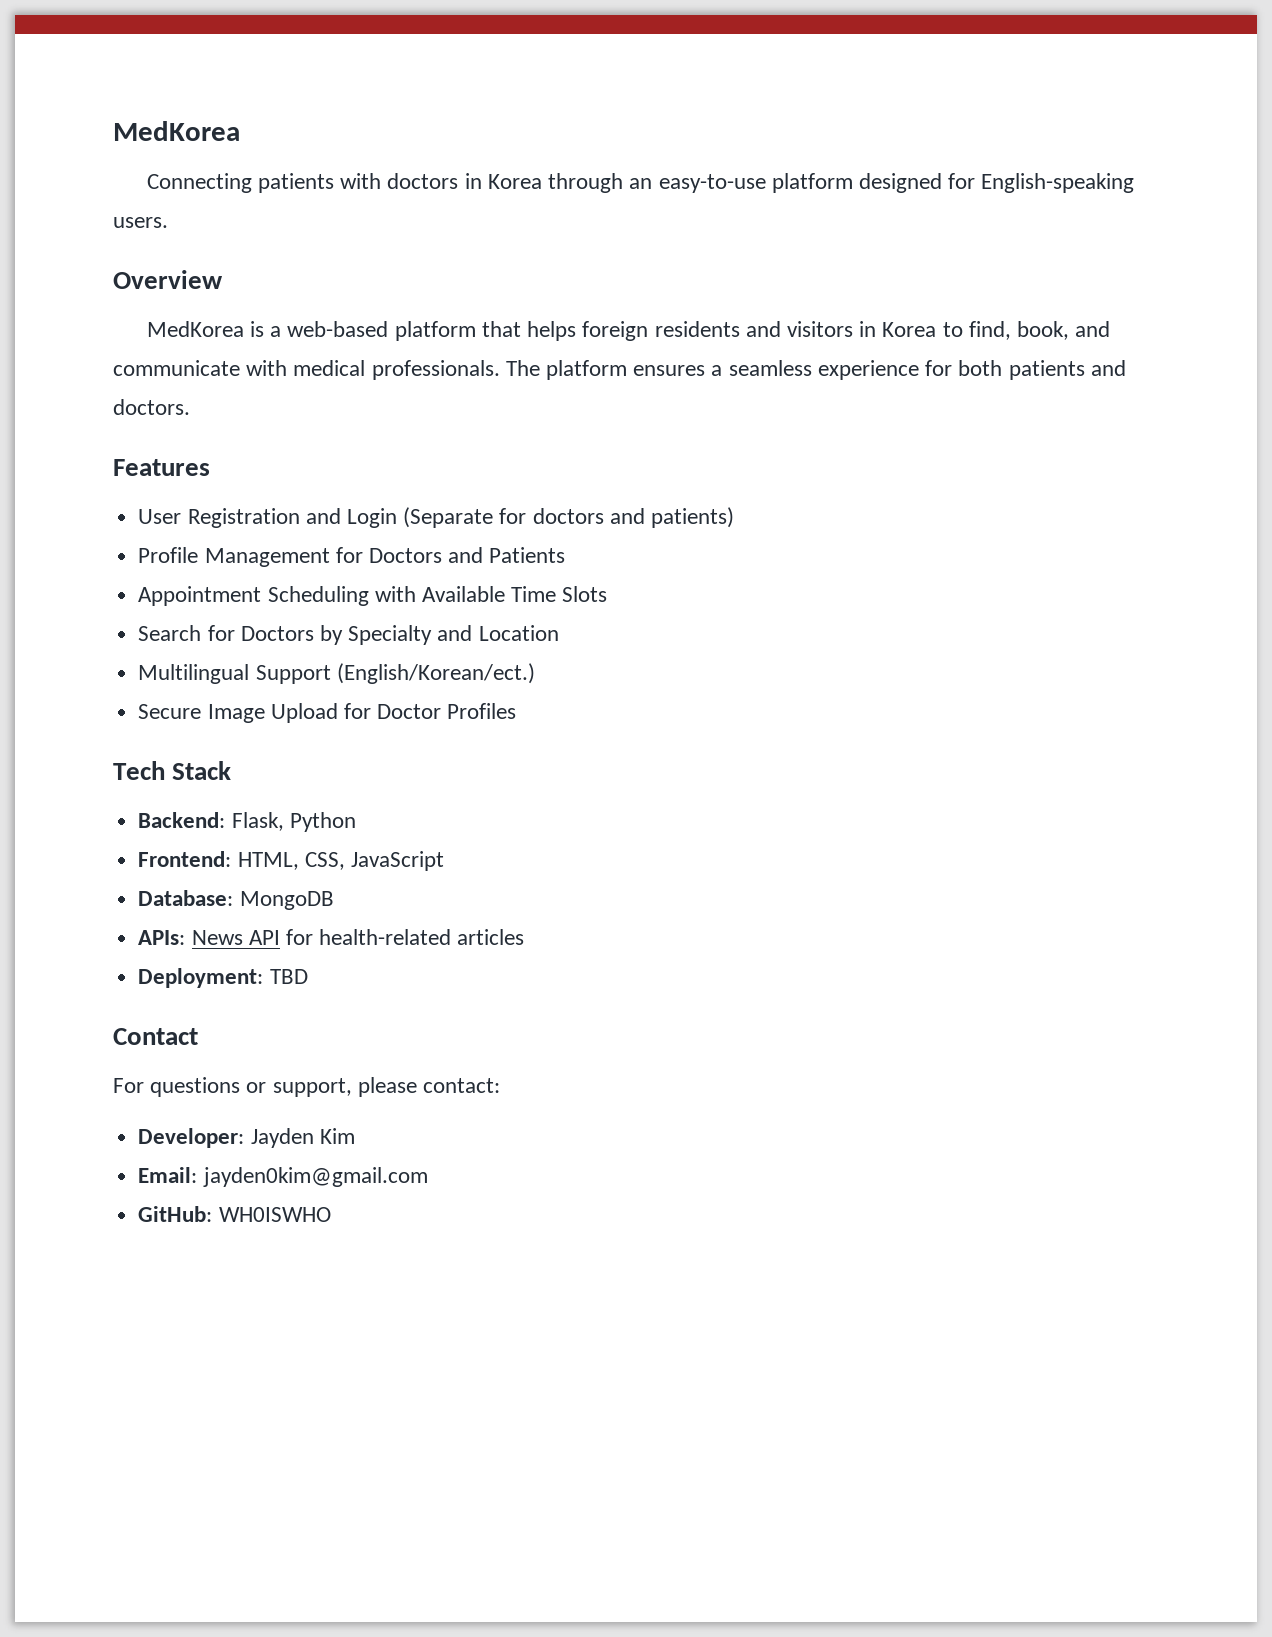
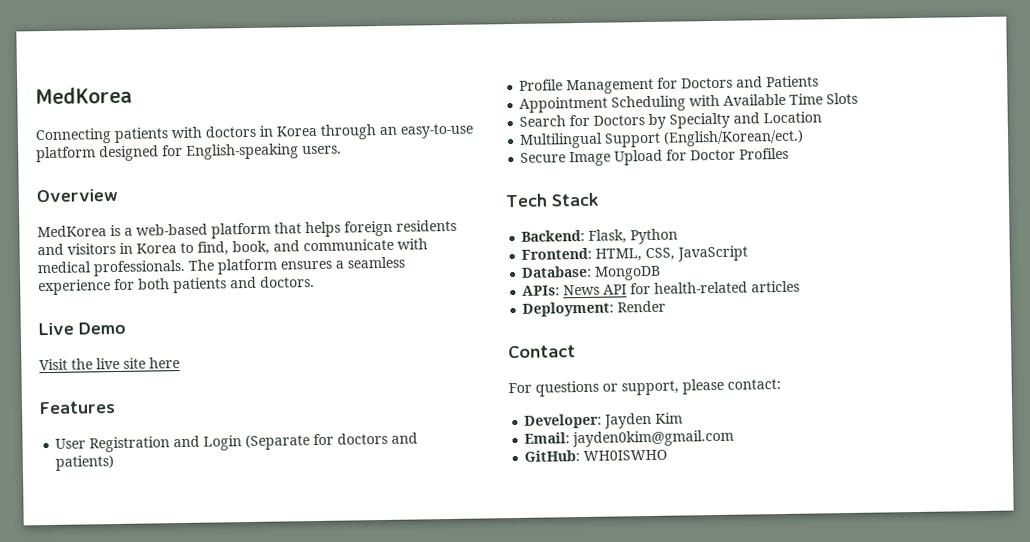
+ Live Demo
+ Visit the live site here
- Deployment: TBD
+ Deployment: Render

